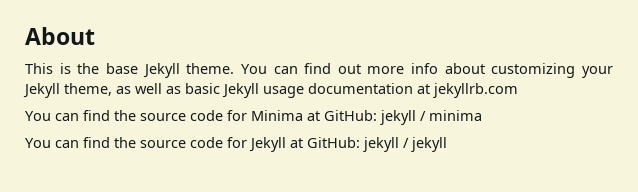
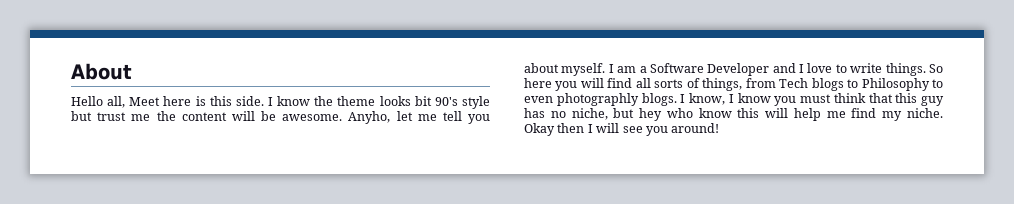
- This is the base Jekyll theme. You can find out more info about customizing your Jekyll theme, as well as basic Jekyll usage documentation at jekyllrb.com
- You can find the source code for Minima at GitHub: jekyll / minima
- You can find the source code for Jekyll at GitHub: jekyll / jekyll
+ Hello all, Meet here is this side. I know the theme looks bit 90's style but trust me the content will be awesome. Anyho, let me tell you about myself. I am a Software Developer and I love to write things. So here you will find all sorts of things, from Tech blogs to Philosophy to even photographly blogs. I know, I know you must think that this guy has no niche, but hey who know this will help me find my niche. Okay then I will see you around!

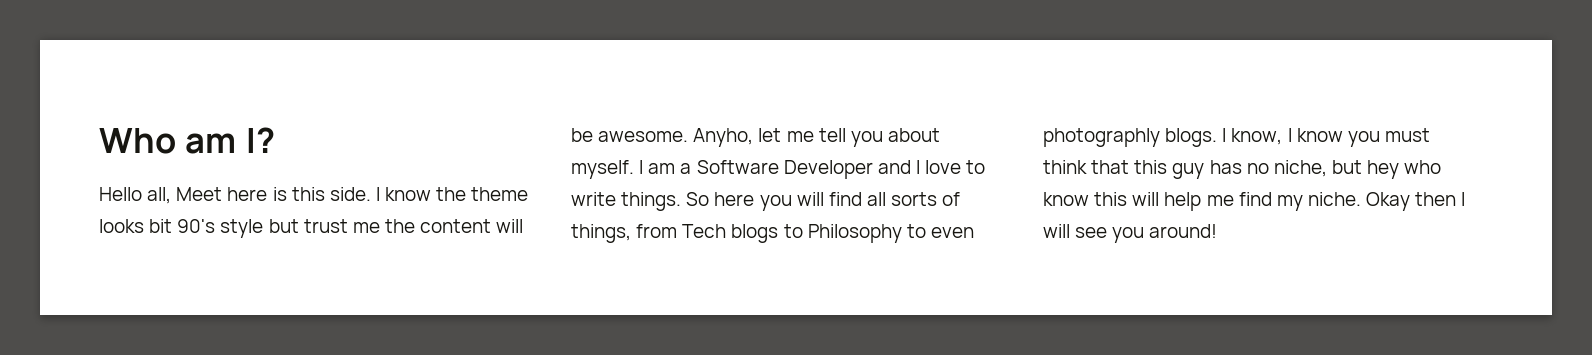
- About
+ Who am I?

